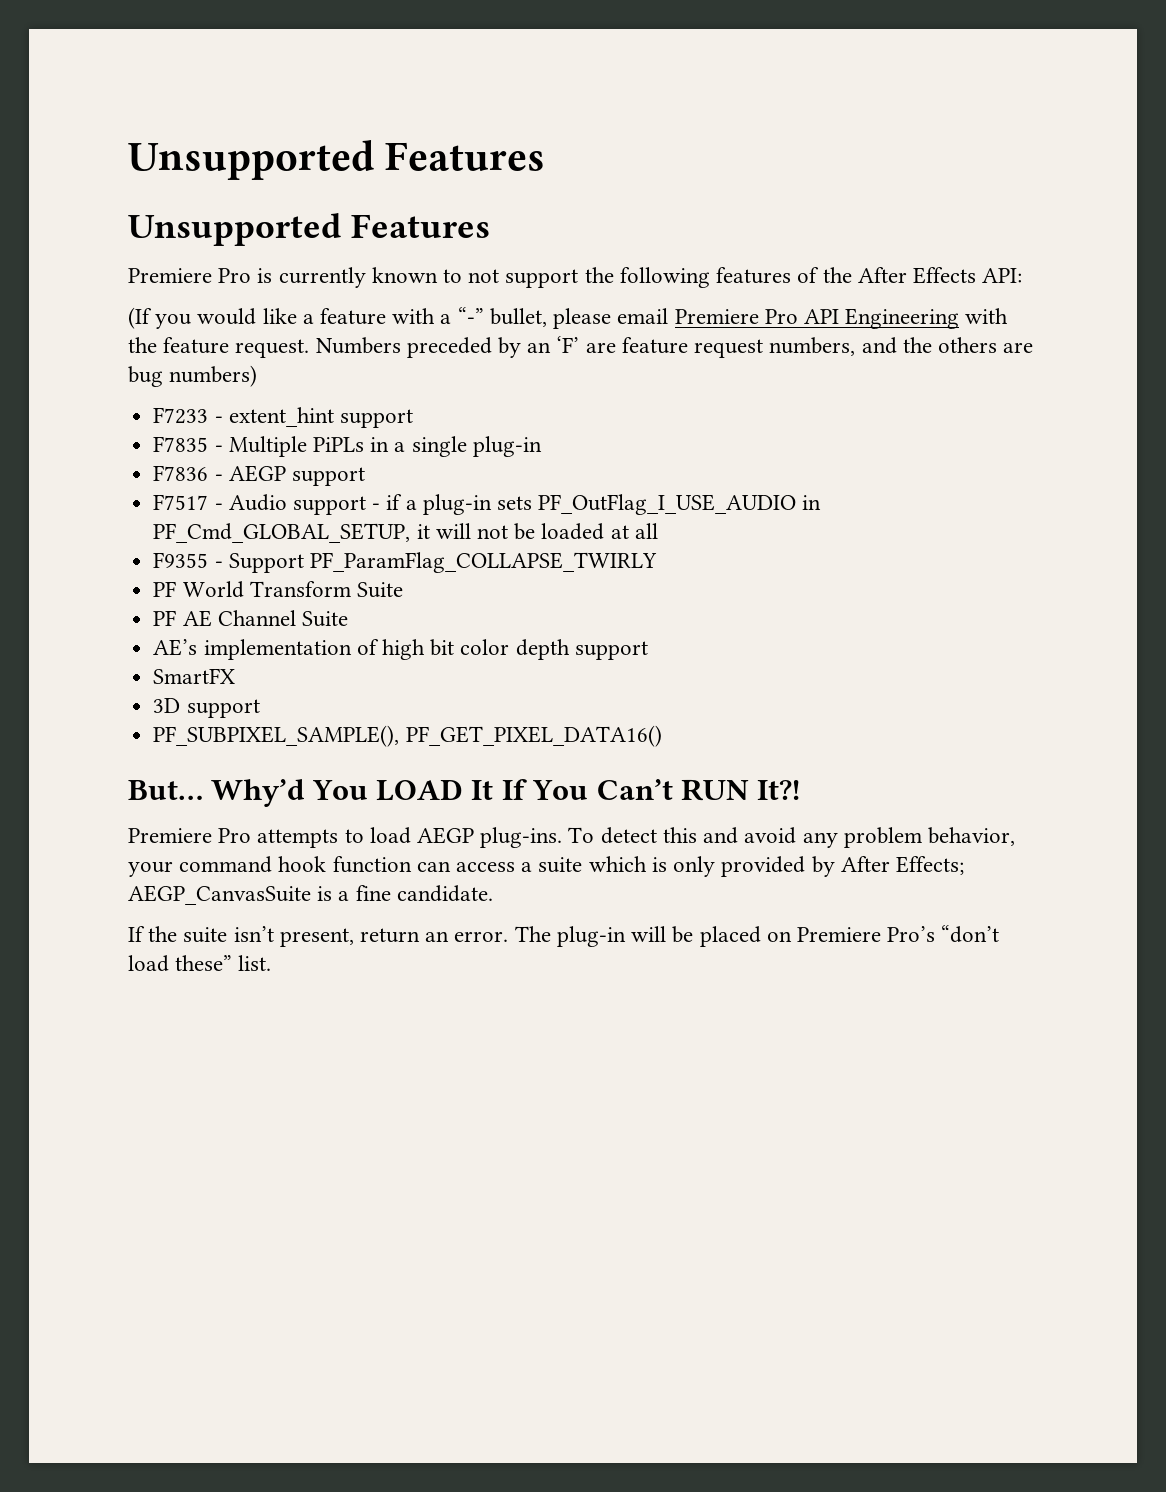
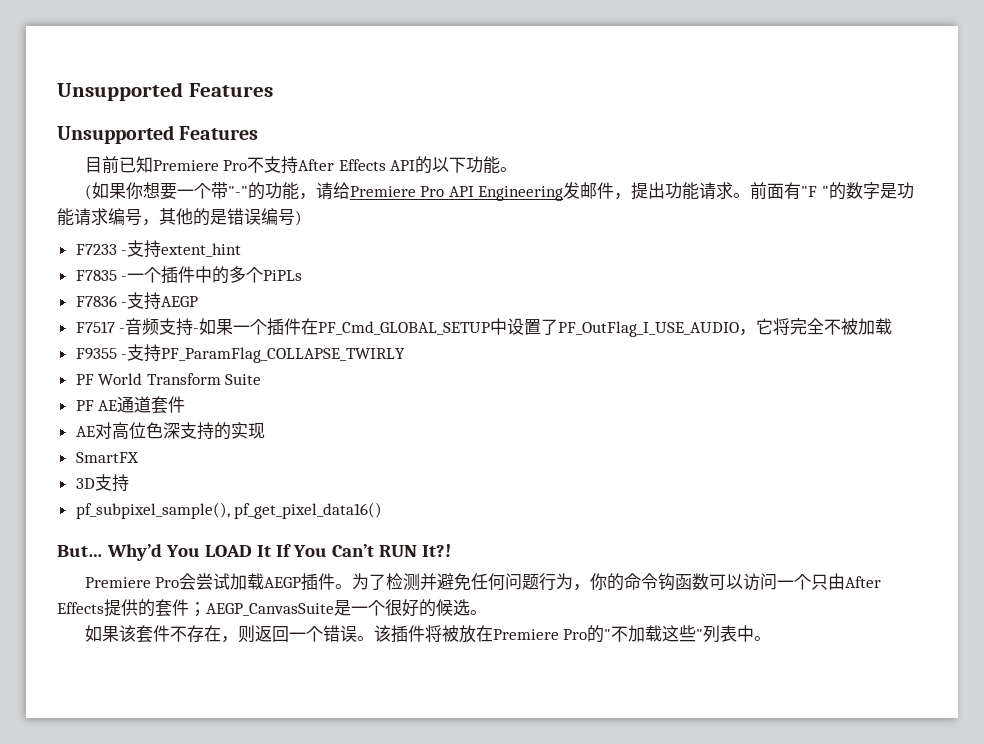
- Premiere Pro is currently known to not support the following features of the After Effects API:
- (If you would like a feature with a “-” bullet, please email Premiere Pro API Engineering with the feature request. Numbers preceded by an ‘F’ are feature request numbers, and the others are bug numbers)
+ 目前已知Premiere Pro不支持After Effects API的以下功能。
+ (如果你想要一个带"-"的功能，请给Premiere Pro API Engineering发邮件，提出功能请求。前面有"F "的数字是功能请求编号，其他的是错误编号)
- F7233 - extent_hint support
+ F7233 -支持extent_hint
- F7835 - Multiple PiPLs in a single plug-in
+ F7835 -一个插件中的多个PiPLs
- F7836 - AEGP support
+ F7836 -支持AEGP
- F7517 - Audio support - if a plug-in sets PF_OutFlag_I_USE_AUDIO in PF_Cmd_GLOBAL_SETUP, it will not be loaded at all
+ F7517 -音频支持-如果一个插件在PF_Cmd_GLOBAL_SETUP中设置了PF_OutFlag_I_USE_AUDIO，它将完全不被加载
- F9355 - Support PF_ParamFlag_COLLAPSE_TWIRLY
+ F9355 -支持PF_ParamFlag_COLLAPSE_TWIRLY
- PF AE Channel Suite
- AE’s implementation of high bit color depth support
+ PF AE通道套件
+ AE对高位色深支持的实现
- 3D support
- PF_SUBPIXEL_SAMPLE(), PF_GET_PIXEL_DATA16()
+ 3D支持
+ pf_subpixel_sample(), pf_get_pixel_data16()
- Premiere Pro attempts to load AEGP plug-ins. To detect this and avoid any problem behavior, your command hook function can access a suite which is only provided by After Effects; AEGP_CanvasSuite is a fine candidate.
- If the suite isn’t present, return an error. The plug-in will be placed on Premiere Pro’s “don’t load these” list.
+ Premiere Pro会尝试加载AEGP插件。为了检测并避免任何问题行为，你的命令钩函数可以访问一个只由After Effects提供的套件；AEGP_CanvasSuite是一个很好的候选。
+ 如果该套件不存在，则返回一个错误。该插件将被放在Premiere Pro的"不加载这些"列表中。

